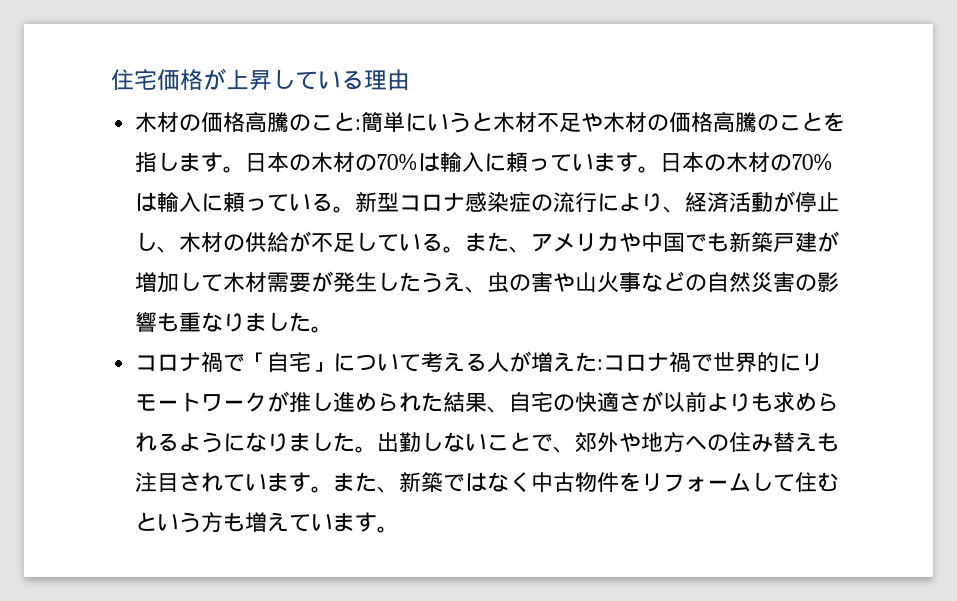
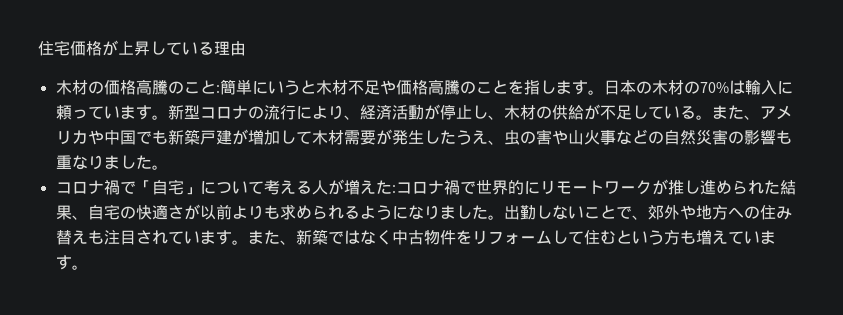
- 木材の価格高騰のこと:簡単にいうと木材不足や木材の価格高騰のことを指します。
+ 木材の価格高騰のこと:簡単にいうと木材不足や価格高騰のことを指します。
- 日本の木材の70%は輸入に頼っている。
- 新型コロナ感染症の流行により、経済活動が停止し、木材の供給が不足している。
+ 新型コロナの流行により、経済活動が停止し、木材の供給が不足している。

